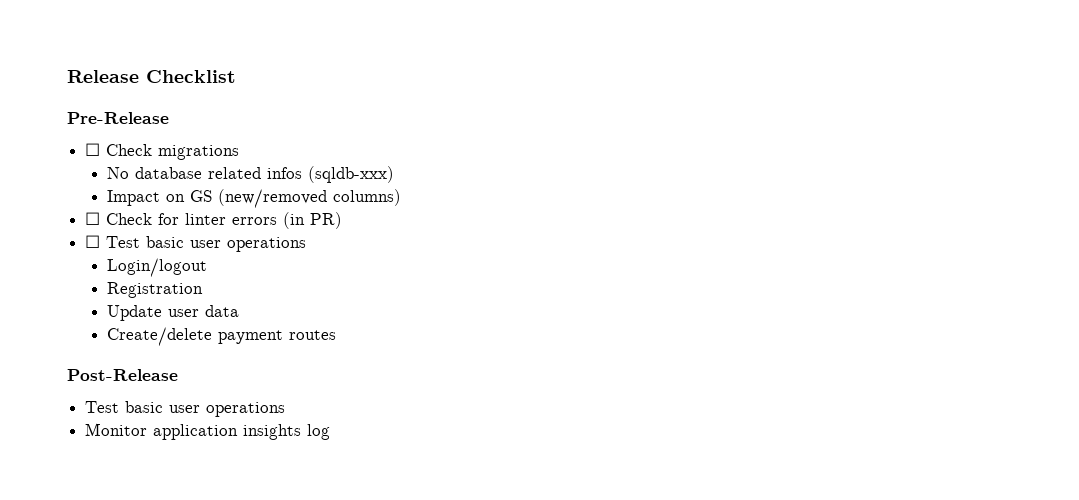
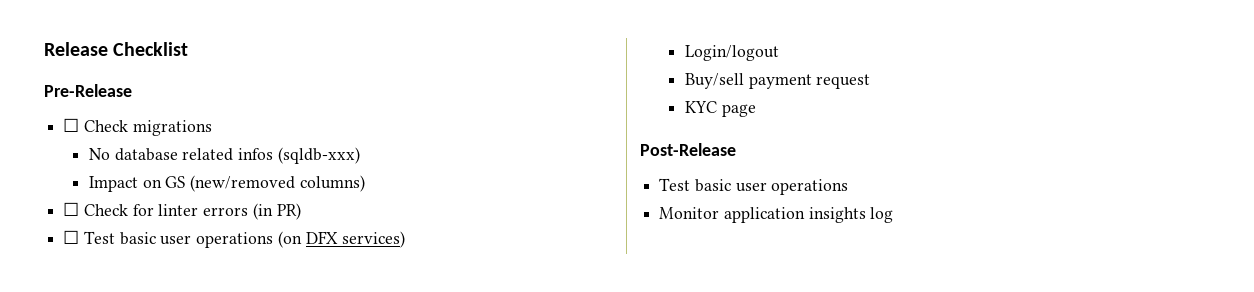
- ☐ Test basic user operations
+ ☐ Test basic user operations (on DFX services)
  Login/logout
- Registration
- Update user data
- Create/delete payment routes
+ Buy/sell payment request
+ KYC page

